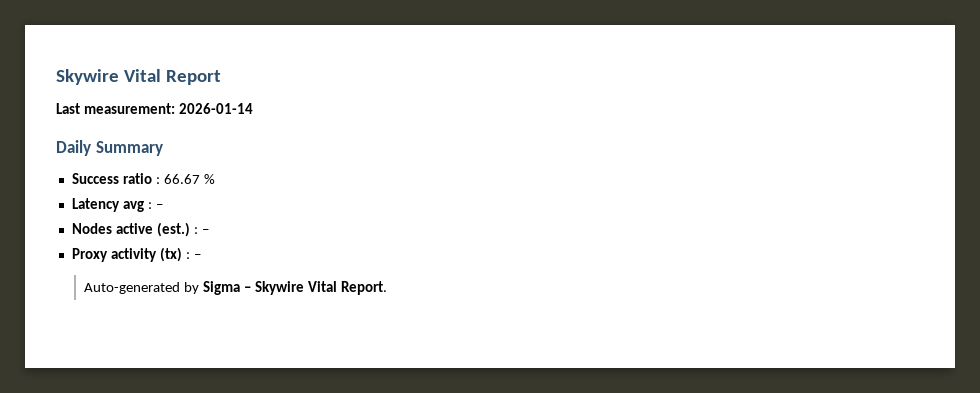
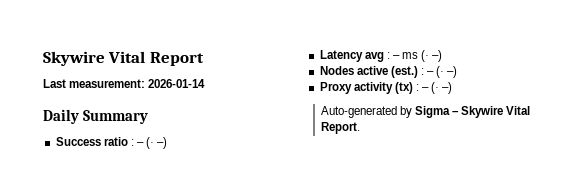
- Success ratio : 66.67 %
+ Success ratio : – (· –)
- Latency avg : –
+ Latency avg : – ms (· –)
- Nodes active (est.) : –
+ Nodes active (est.) : – (· –)
- Proxy activity (tx) : –
+ Proxy activity (tx) : – (· –)

